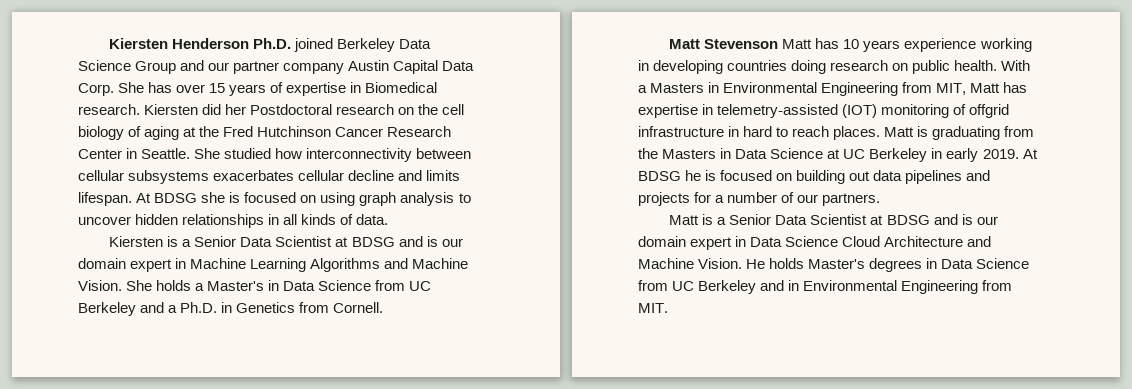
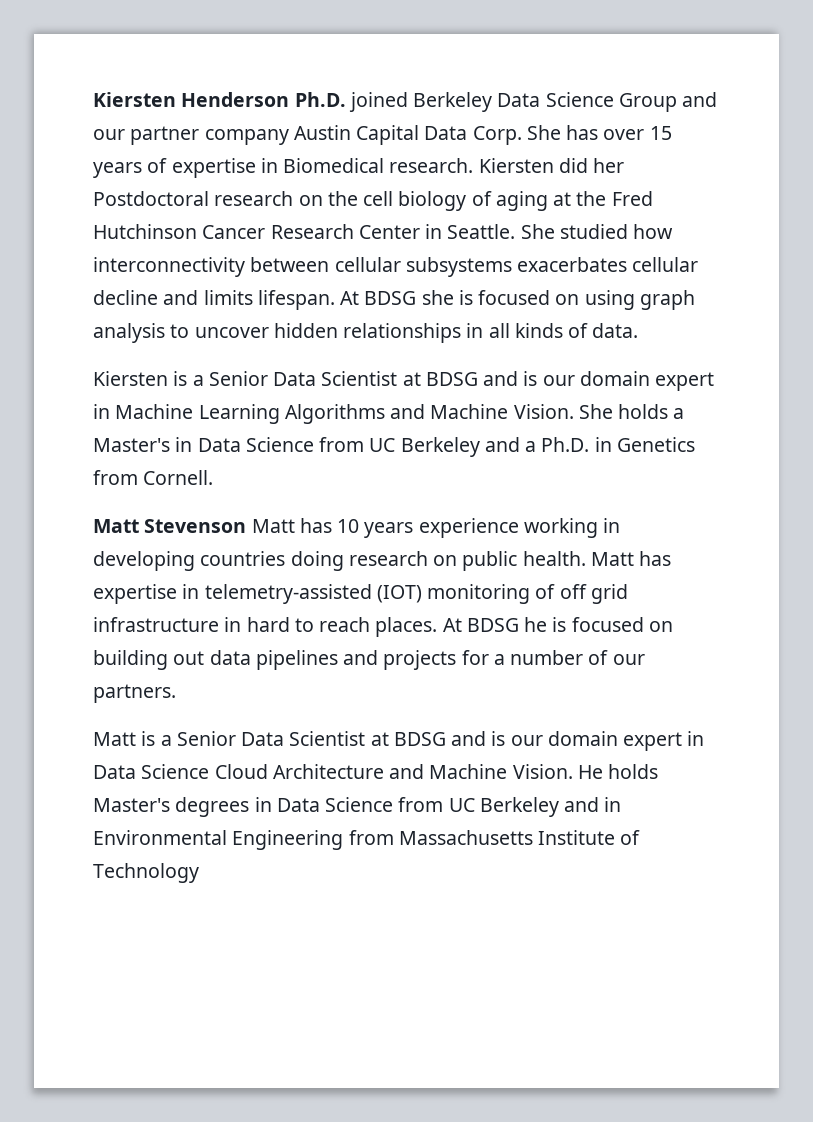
- With a Masters in Environmental Engineering from MIT, Matt has expertise in telemetry-assisted (IOT) monitoring of offgrid infrastructure in hard to reach places.
+ Matt has expertise in telemetry-assisted (IOT) monitoring of off grid infrastructure in hard to reach places.
- Matt is graduating from the Masters in Data Science at UC Berkeley in early 2019.
- He holds Master's degrees in Data Science from UC Berkeley and in Environmental Engineering from MIT.
+ He holds Master's degrees in Data Science from UC Berkeley and in Environmental Engineering from Massachusetts Institute of Technology

